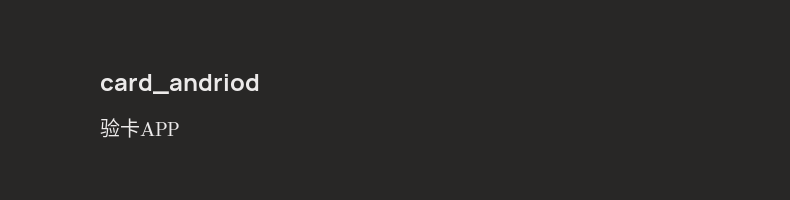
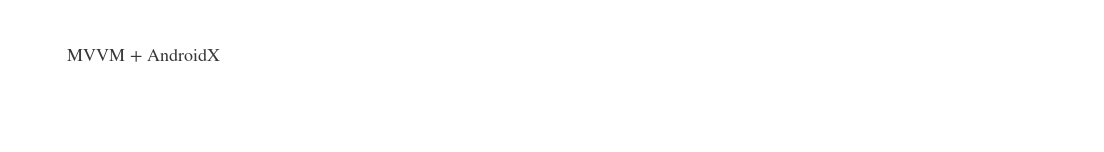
- card_andriod
- 验卡APP
+ MVVM + AndroidX

